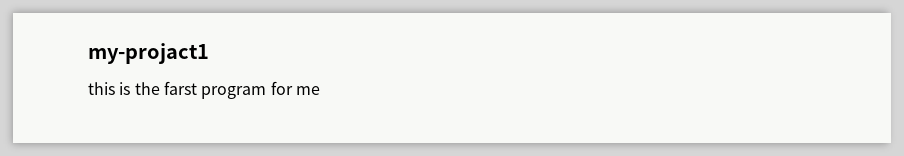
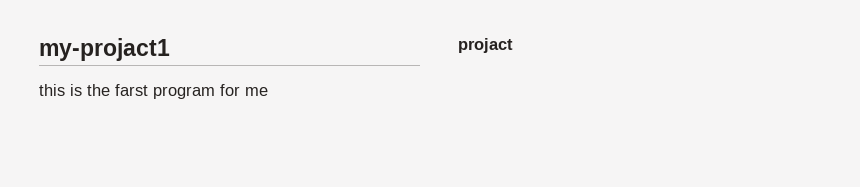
+ projact

